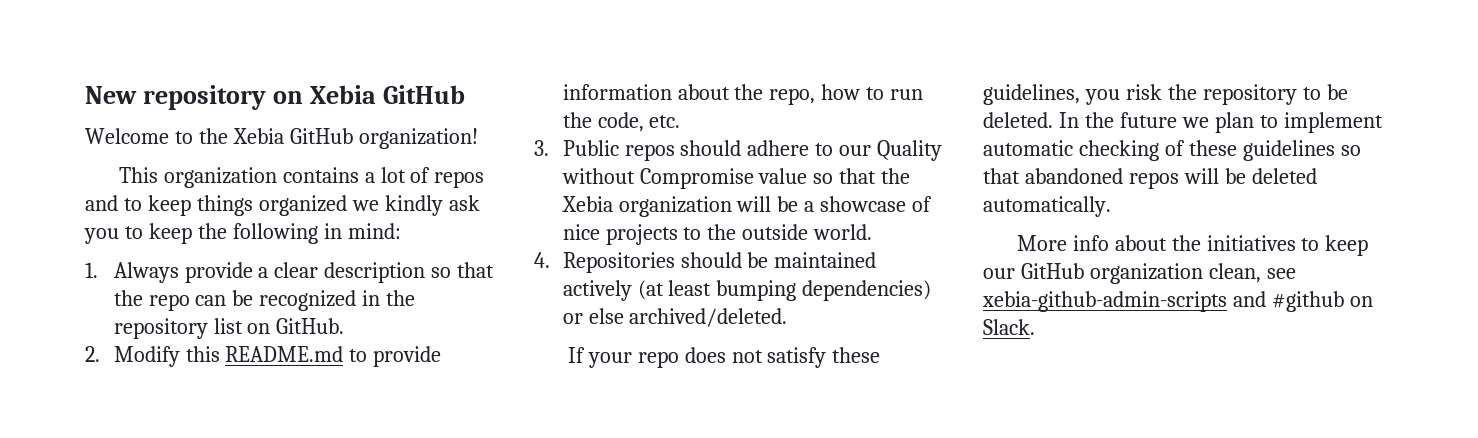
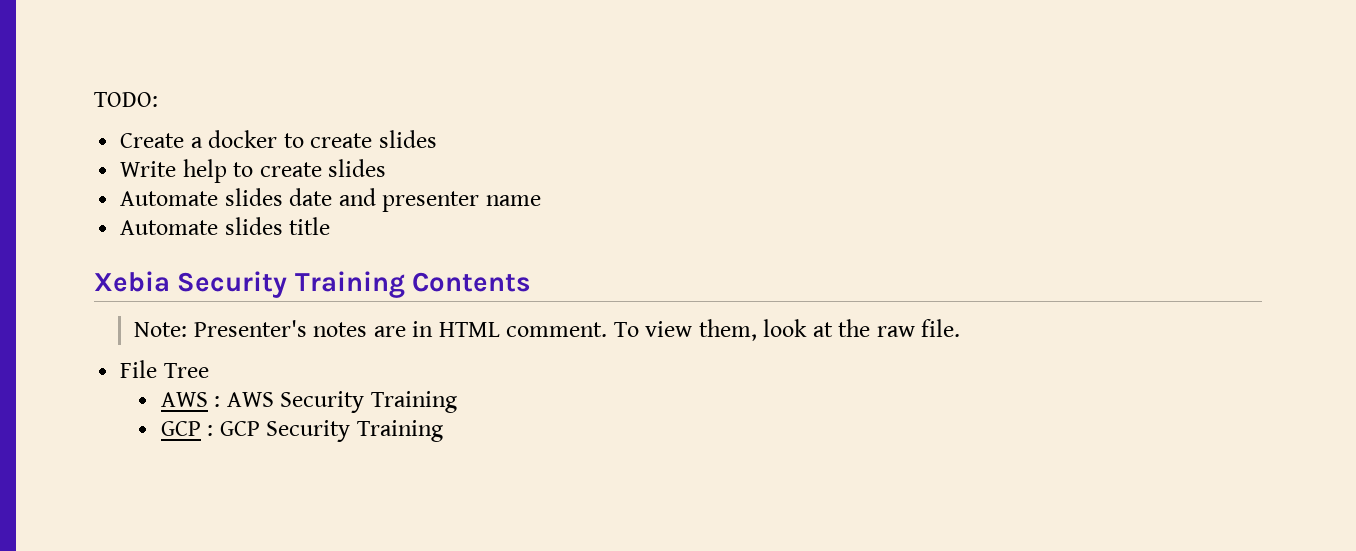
- New repository on Xebia GitHub
- Welcome to the Xebia GitHub organization!
- This organization contains a lot of repos and to keep things organized we kindly ask you to keep the following in mind:
- 1. Always provide a clear description so that the repo can be recognized in the repository list on GitHub.
- 2. Modify this README.md to provide information about the repo, how to run the code, etc.
- 3. Public repos should adhere to our Quality without Compromise value so that the Xebia organization will be a showcase of nice projects to the outside world.
- 4. Repositories should be maintained actively (at least bumping dependencies) or else archived/deleted.
- If your repo does not satisfy these guidelines, you risk the repository to be deleted. In the future we plan to implement automatic checking of these guidelines so that abandoned repos will be deleted automatically.
- More info about the initiatives to keep our GitHub organization clean, see xebia-github-admin-scripts and #github on Slack.
+ TODO:
+ Create a docker to create slides
+ Write help to create slides
+ Automate slides date and presenter name
+ Automate slides title
+ Xebia Security Training Contents
+ Note: Presenter's notes are in HTML comment. To view them, look at the raw file.
+ File Tree
+ AWS : AWS Security Training
+ GCP : GCP Security Training

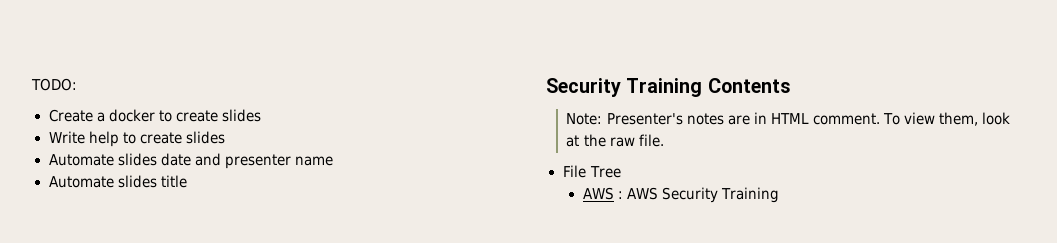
- Xebia Security Training Contents
+ Security Training Contents
- GCP : GCP Security Training

